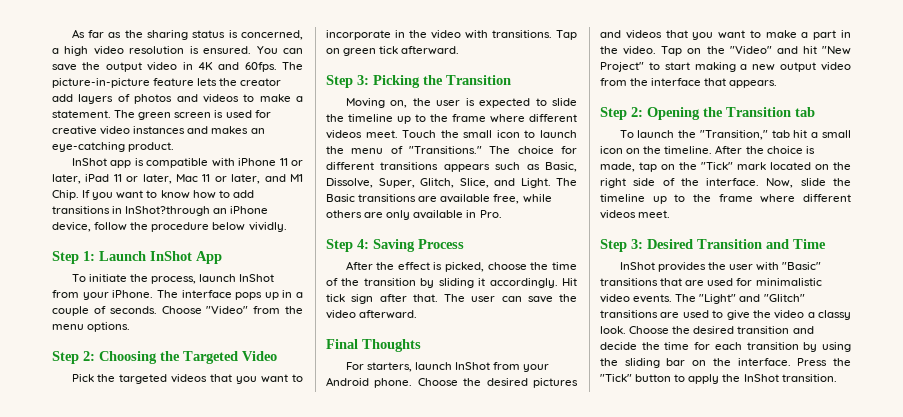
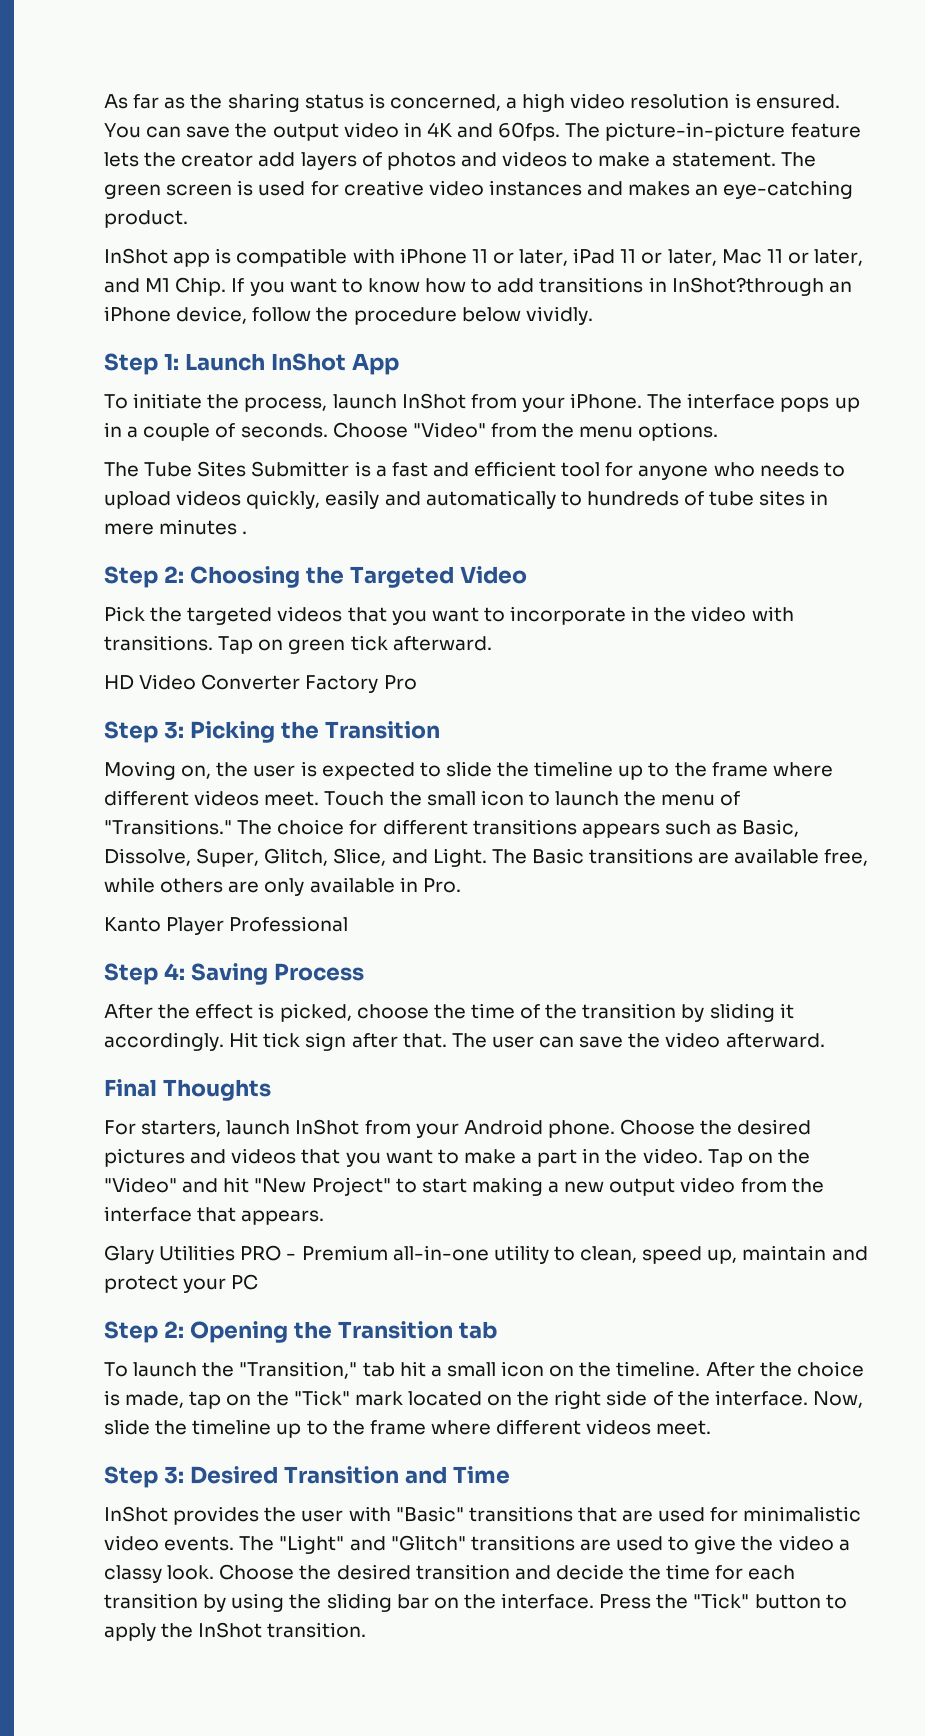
+ The Tube Sites Submitter is a fast and efficient tool for anyone who needs to upload videos quickly, easily and automatically to hundreds of tube sites in mere minutes .
+ HD Video Converter Factory Pro
+ Kanto Player Professional
+ Glary Utilities PRO - Premium all-in-one utility to clean, speed up, maintain and protect your PC

